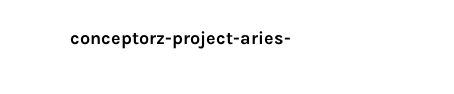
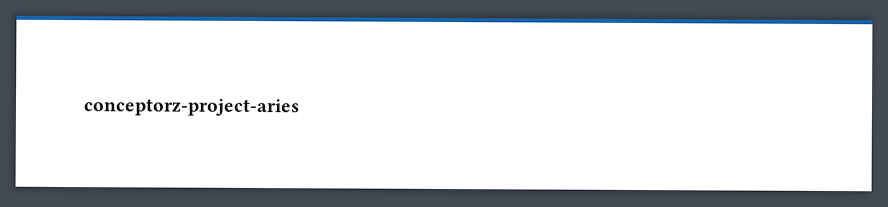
- conceptorz-project-aries-
+ conceptorz-project-aries

